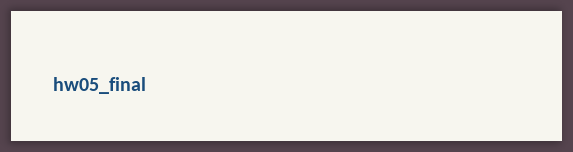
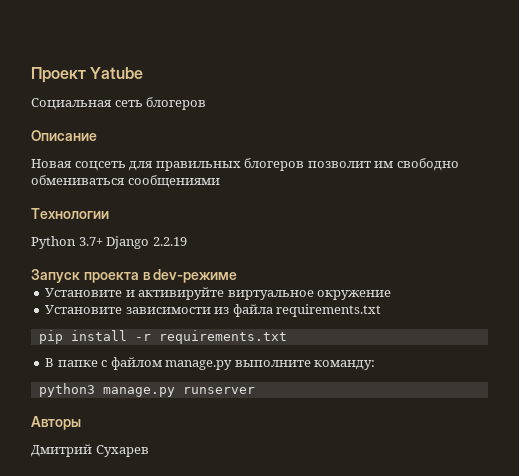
- hw05_final
+ Проект Yatube
+ Социальная сеть блогеров
+ Описание
+ Новая соцсеть для правильных блогеров позволит им свободно обмениваться сообщениями
+ Технологии
+ Python 3.7+ Django 2.2.19
+ Запуск проекта в dev-режиме
+ Установите и активируйте виртуальное окружение
+ Установите зависимости из файла requirements.txt
+ pip install -r requirements.txt
+ В папке с файлом manage.py выполните команду:
+ python3 manage.py runserver
+ Авторы
+ Дмитрий Сухарев

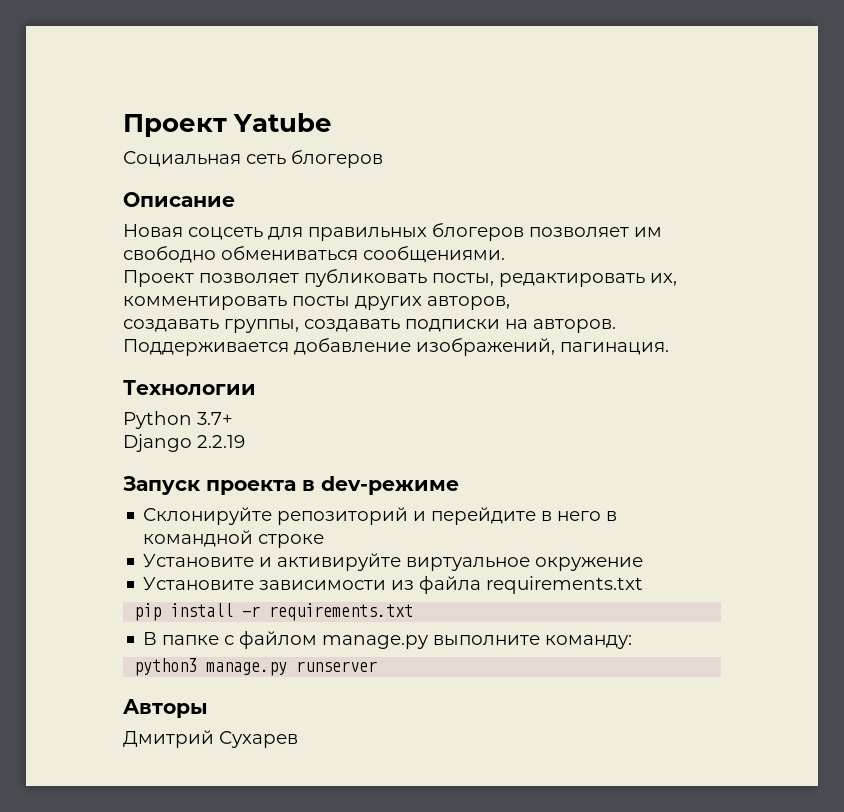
- Новая соцсеть для правильных блогеров позволит им свободно обмениваться сообщениями
+ Новая соцсеть для правильных блогеров позволяет им свободно обмениваться сообщениями.
+ Проект позволяет публиковать посты, редактировать их, комментировать посты других авторов,
+ создавать группы, создавать подписки на авторов. Поддерживается добавление изображений, пагинация.
- Python 3.7+ Django 2.2.19
+ Python 3.7+
+ Django 2.2.19
+ Склонируйте репозиторий и перейдите в него в командной строке

